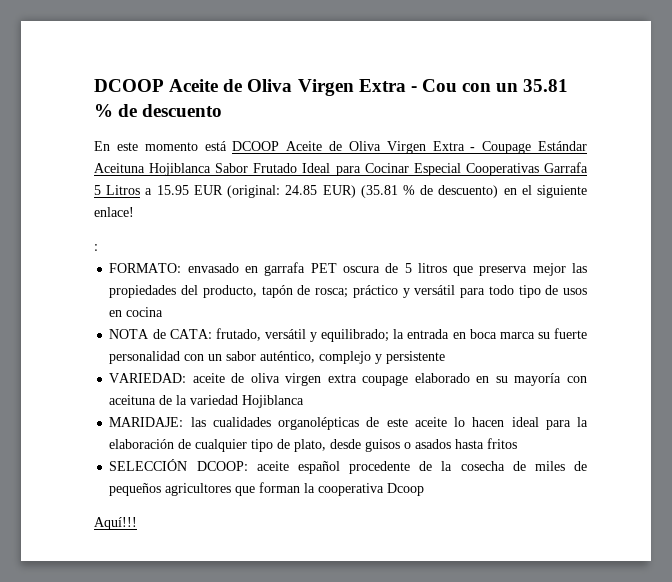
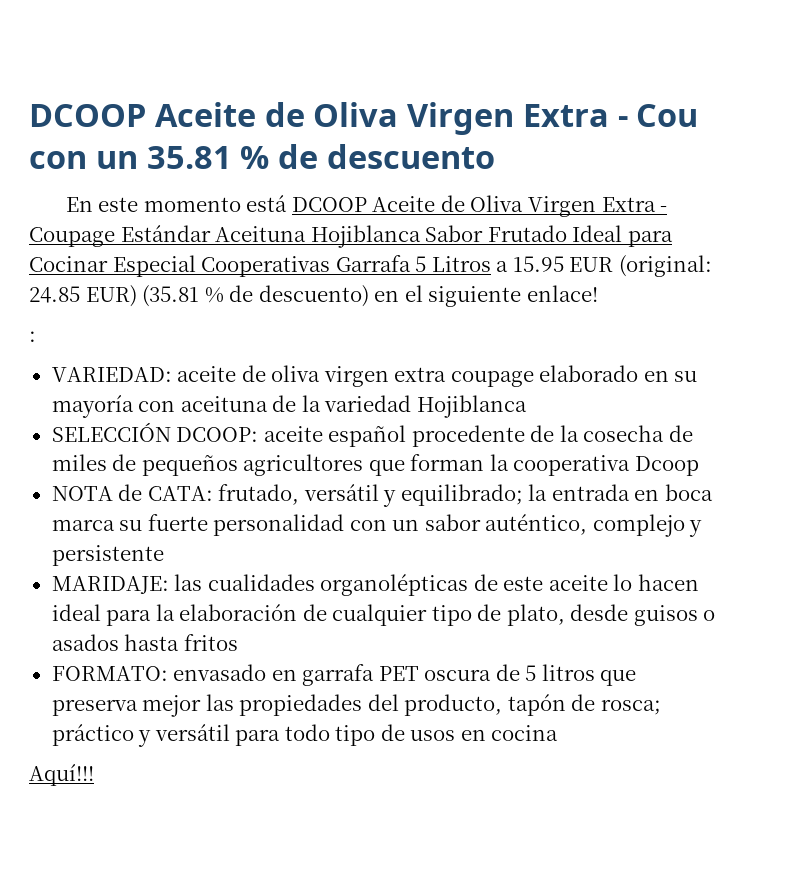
+ VARIEDAD: aceite de oliva virgen extra coupage elaborado en su mayoría con aceituna de la variedad Hojiblanca
+ SELECCIÓN DCOOP: aceite español procedente de la cosecha de miles de pequeños agricultores que forman la cooperativa Dcoop
+ NOTA de CATA: frutado, versátil y equilibrado; la entrada en boca marca su fuerte personalidad con un sabor auténtico, complejo y persistente
+ MARIDAJE: las cualidades organolépticas de este aceite lo hacen ideal para la elaboración de cualquier tipo de plato, desde guisos o asados hasta fritos
- NOTA de CATA: frutado, versátil y equilibrado; la entrada en boca marca su fuerte personalidad con un sabor auténtico, complejo y persistente
- VARIEDAD: aceite de oliva virgen extra coupage elaborado en su mayoría con aceituna de la variedad Hojiblanca
- MARIDAJE: las cualidades organolépticas de este aceite lo hacen ideal para la elaboración de cualquier tipo de plato, desde guisos o asados hasta fritos
- SELECCIÓN DCOOP: aceite español procedente de la cosecha de miles de pequeños agricultores que forman la cooperativa Dcoop

